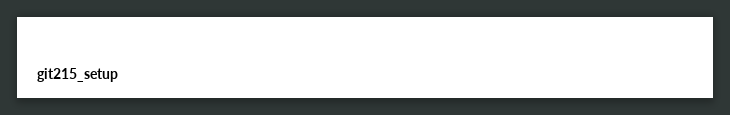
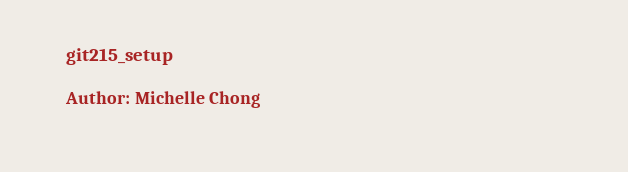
+ Author: Michelle Chong

